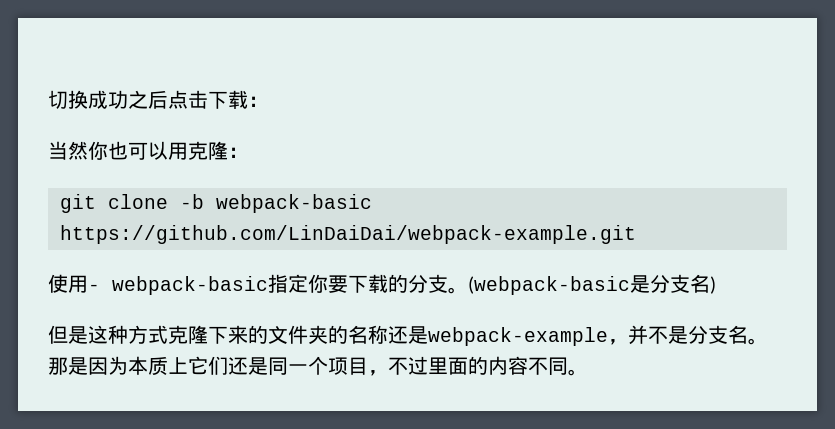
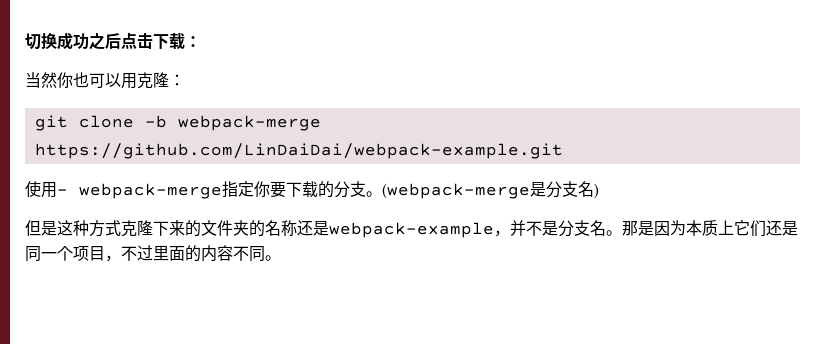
- git clone -b webpack-basic https://github.com/LinDaiDai/webpack-example.git
+ git clone -b webpack-merge https://github.com/LinDaiDai/webpack-example.git
- 使用- webpack-basic指定你要下载的分支。
+ 使用- webpack-merge指定你要下载的分支。
- (webpack-basic是分支名)
+ (webpack-merge是分支名)

